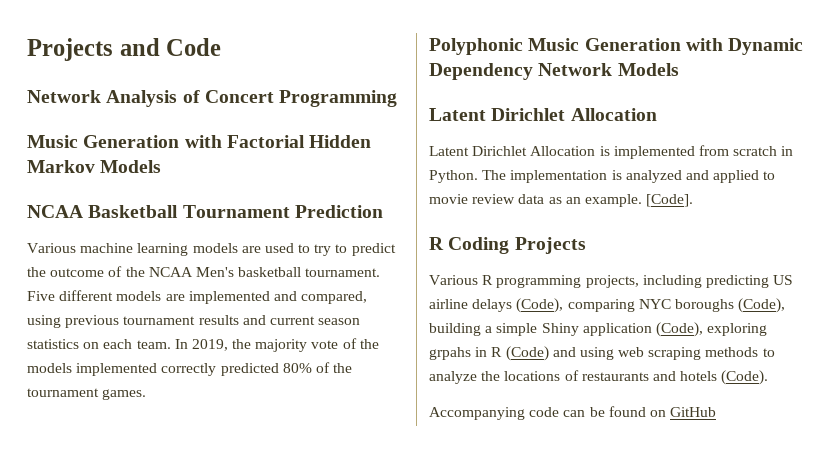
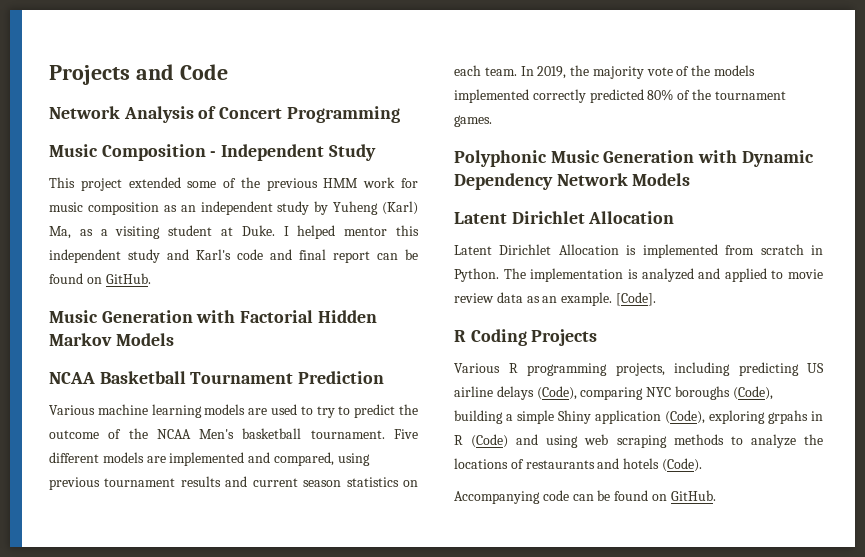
+ Music Composition - Independent Study
+ This project extended some of the previous HMM work for music composition as an independent study by Yuheng (Karl) Ma, as a visiting student at Duke. I helped mentor this independent study and Karl's code and final report can be found on GitHub.
- Accompanying code can be found on GitHub
+ Accompanying code can be found on GitHub.

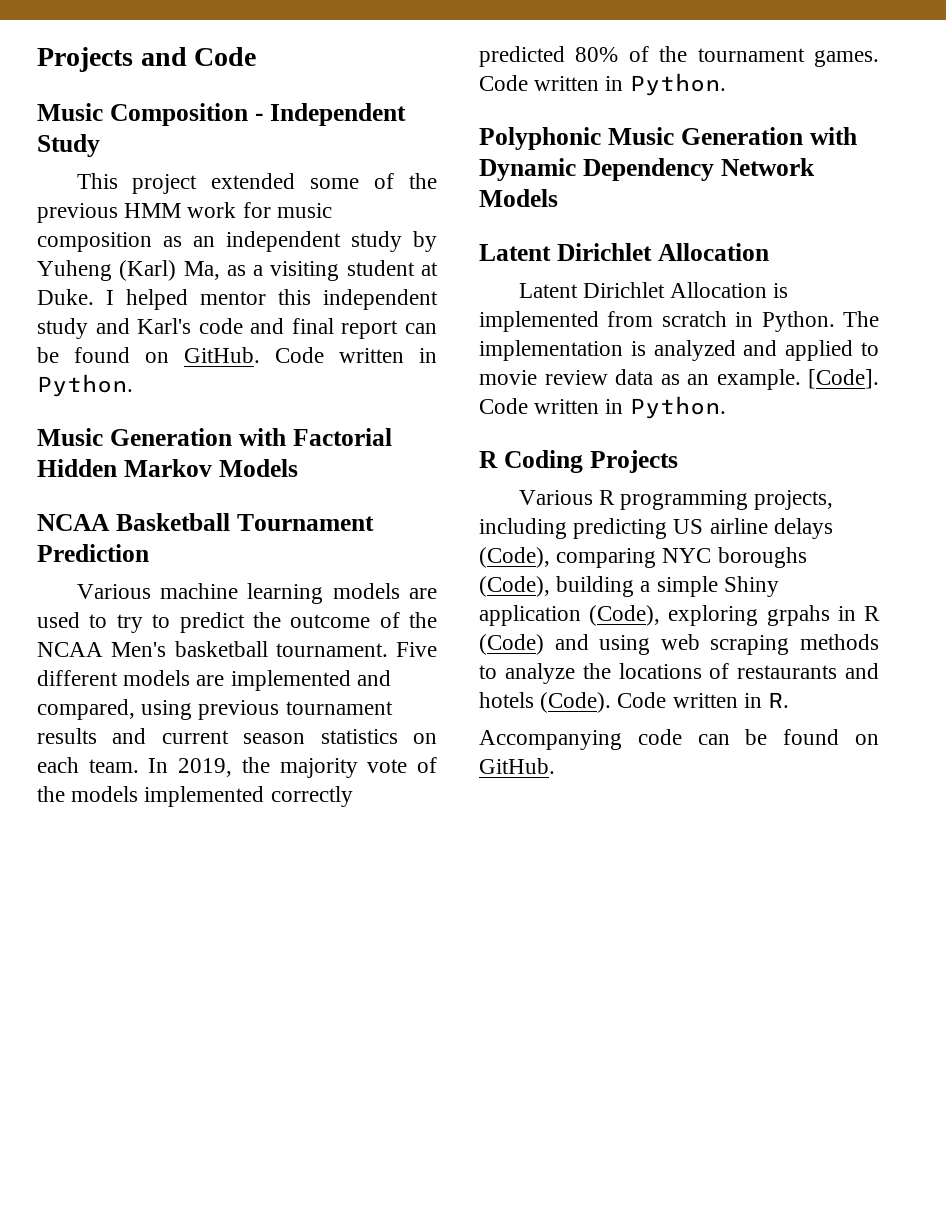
- Network Analysis of Concert Programming
- I helped mentor this independent study and Karl's code and final report can be found on GitHub.
+ I helped mentor this independent study and Karl's code and final report can be found on GitHub. Code written in Python.
- In 2019, the majority vote of the models implemented correctly predicted 80% of the tournament games.
+ In 2019, the majority vote of the models implemented correctly predicted 80% of the tournament games. Code written in Python.
- [Code].
+ [Code]. Code written in Python.
+ Code written in R.

